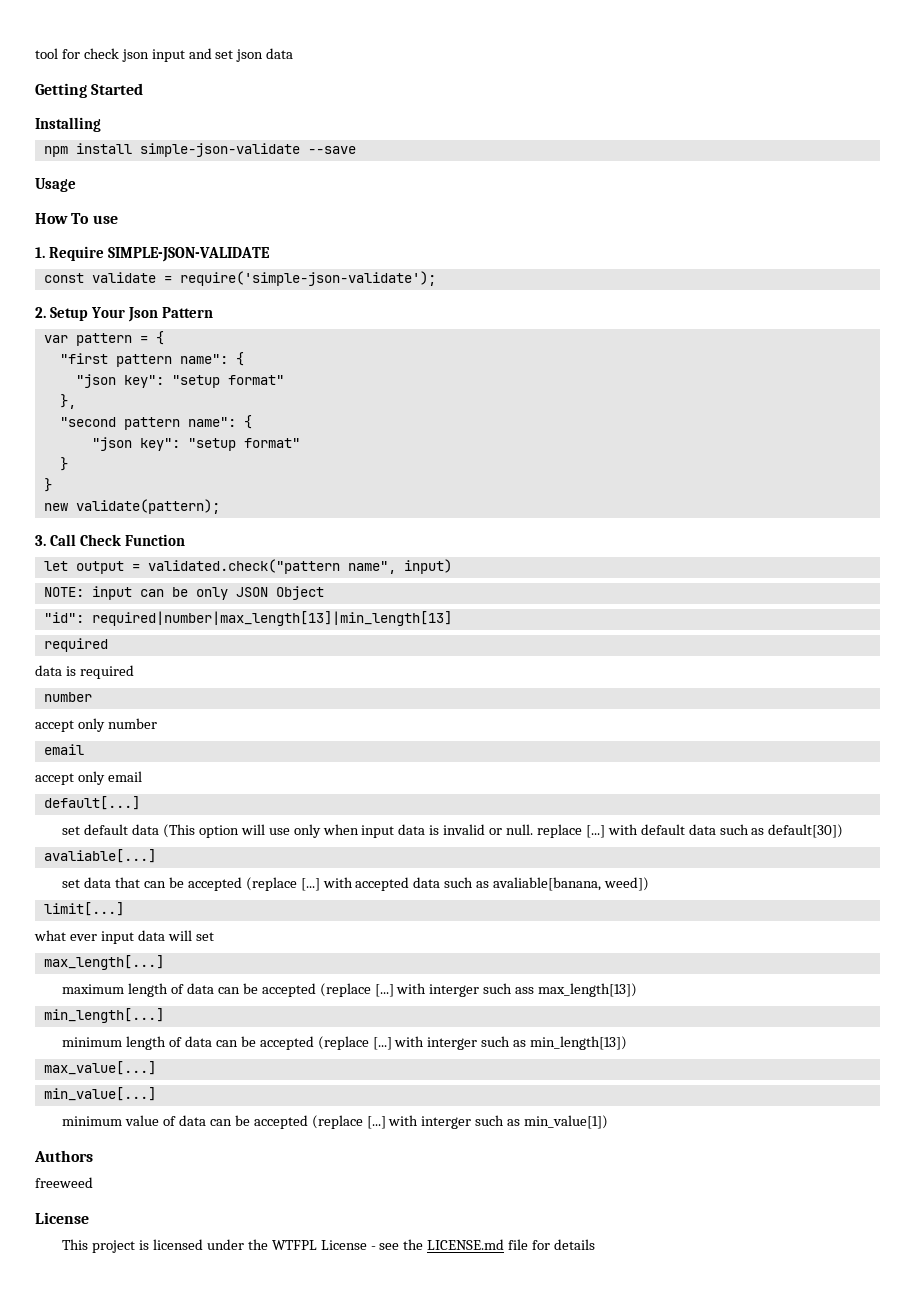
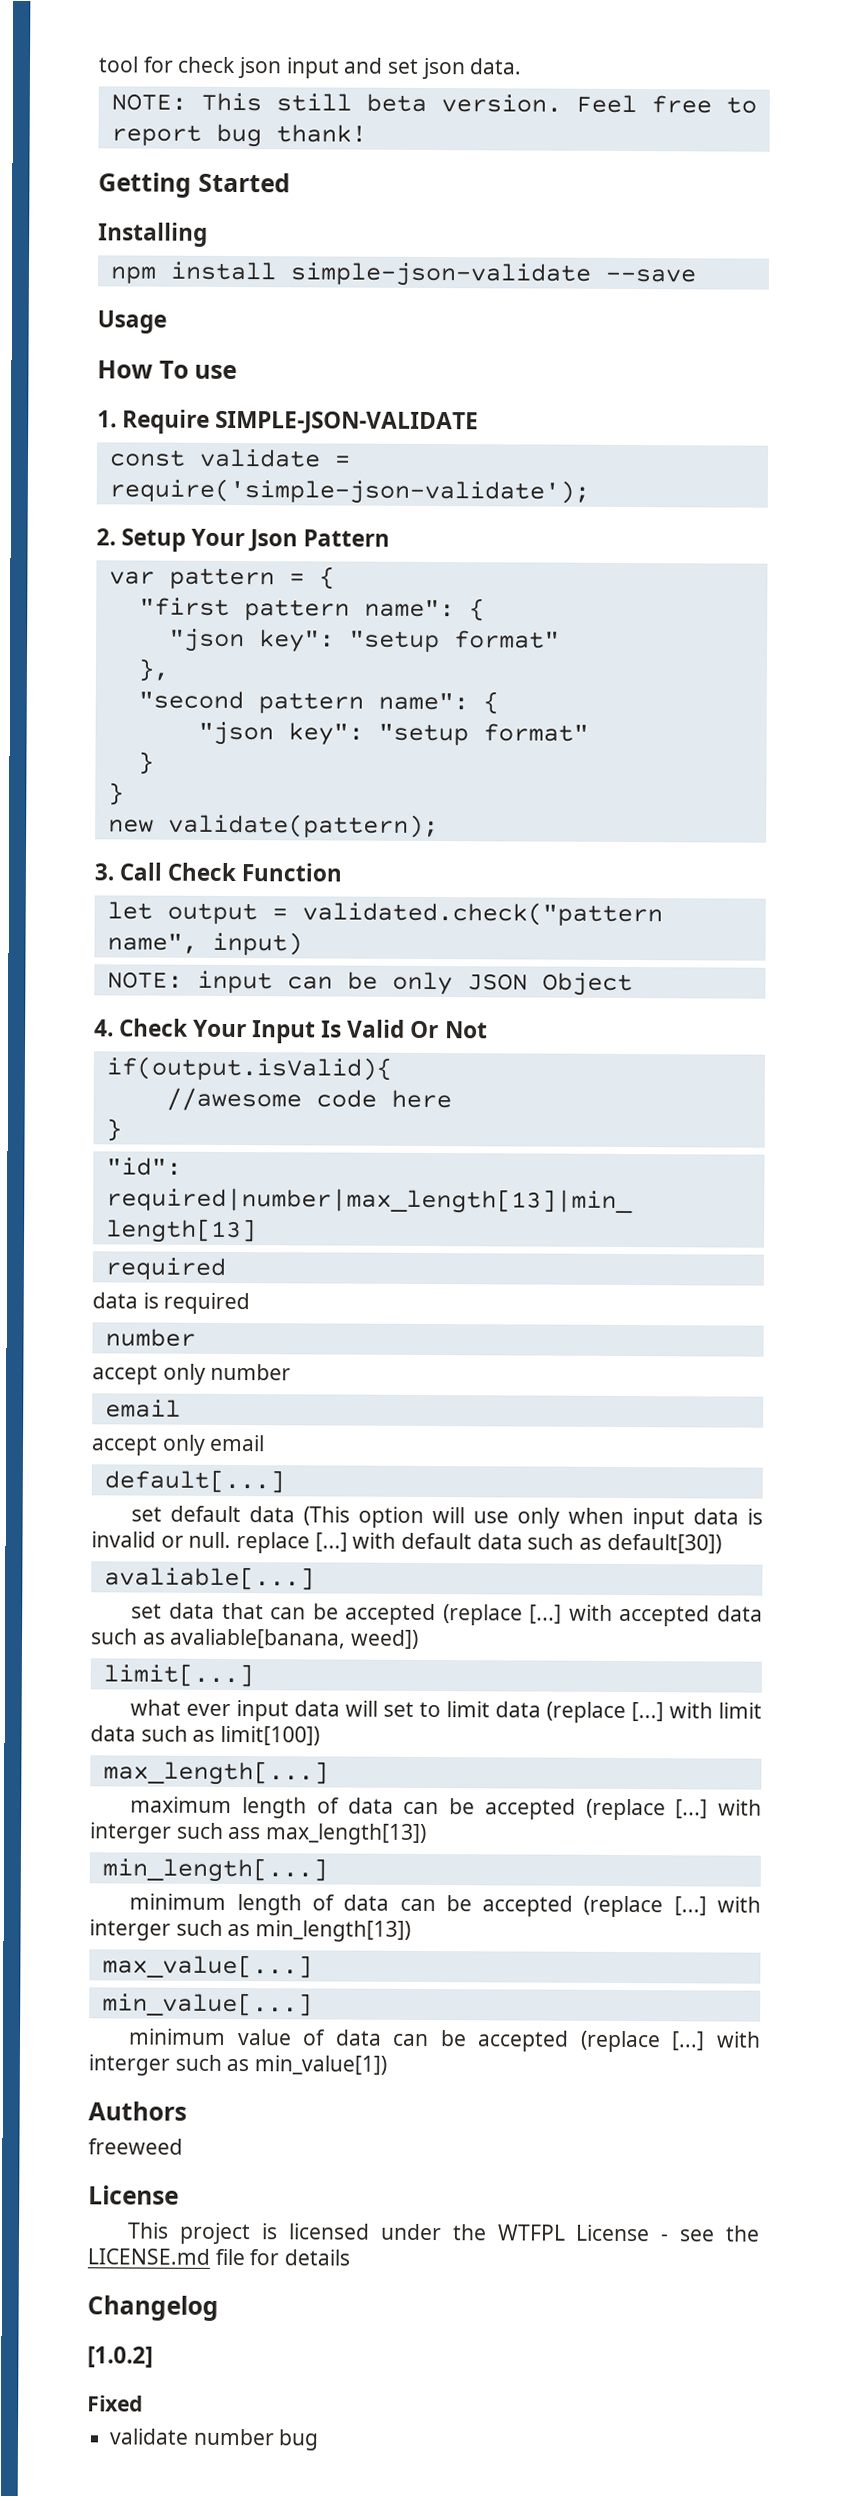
- tool for check json input and set json data
+ tool for check json input and set json data.
+ NOTE: This still beta version. Feel free to report bug thank!
+ 4. Check Your Input Is Valid Or Not
+ if(output.isValid){
+ //awesome code here
+ }
- what ever input data will set
+ what ever input data will set to limit data (replace [...] with limit data such as limit[100])
+ Changelog
+ [1.0.2]
+ Fixed
+ validate number bug

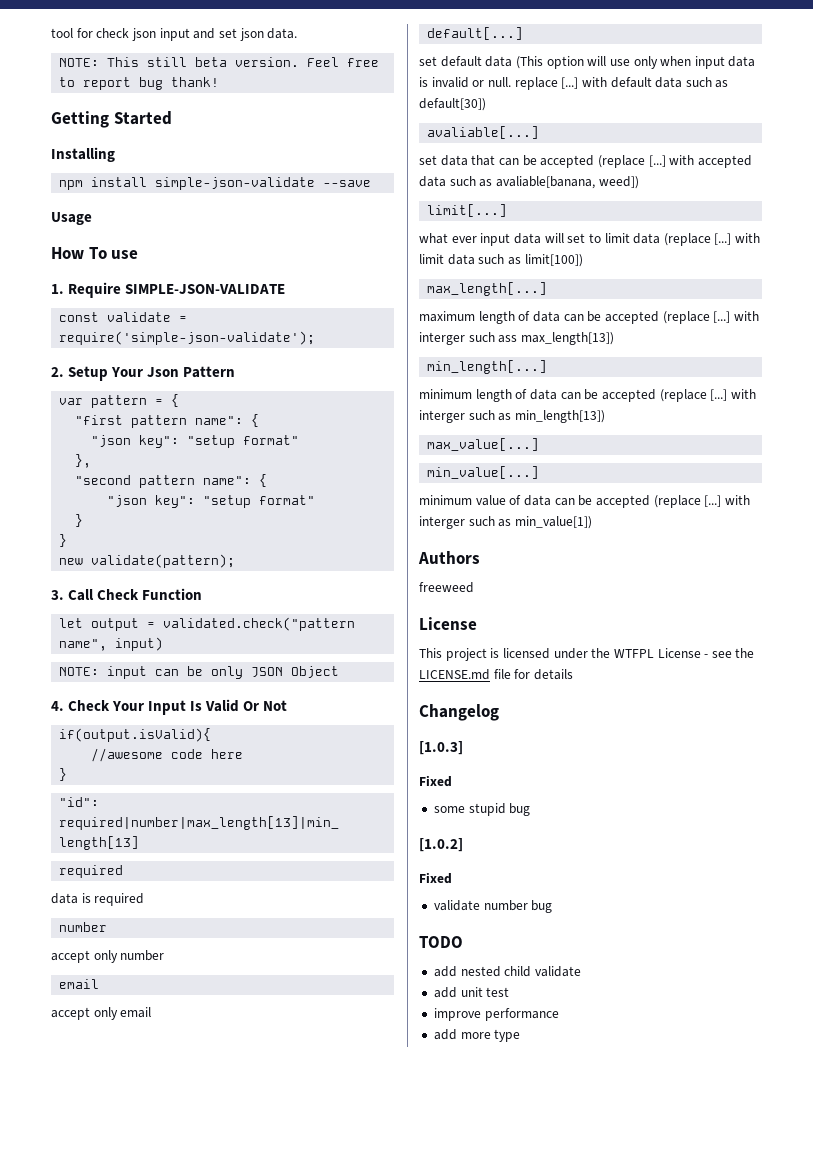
+ [1.0.3]
+ Fixed
+ some stupid bug
+ TODO
+ add nested child validate
+ add unit test
+ improve performance
+ add more type

